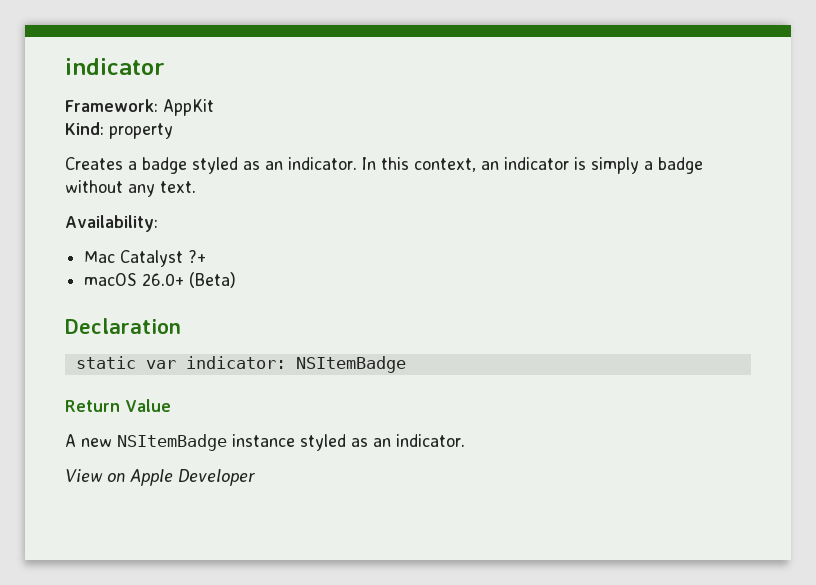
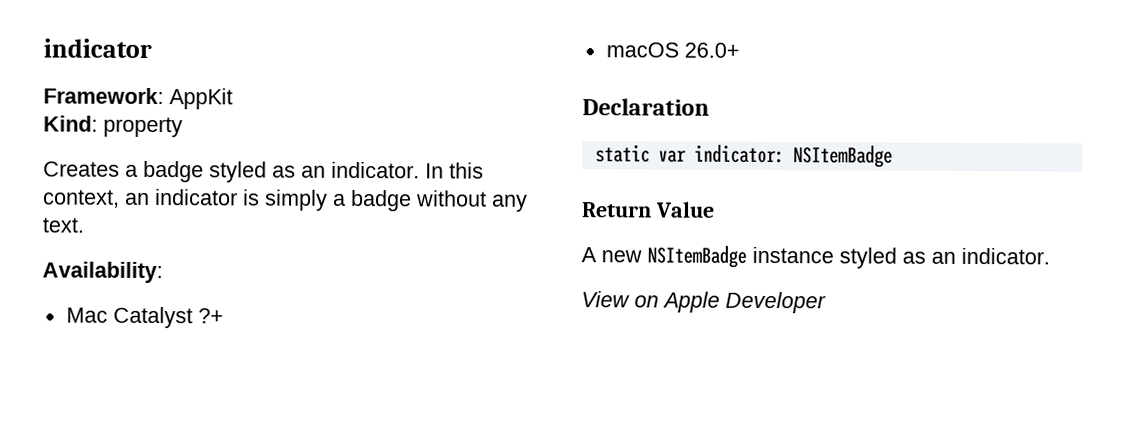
- macOS 26.0+ (Beta)
+ macOS 26.0+

